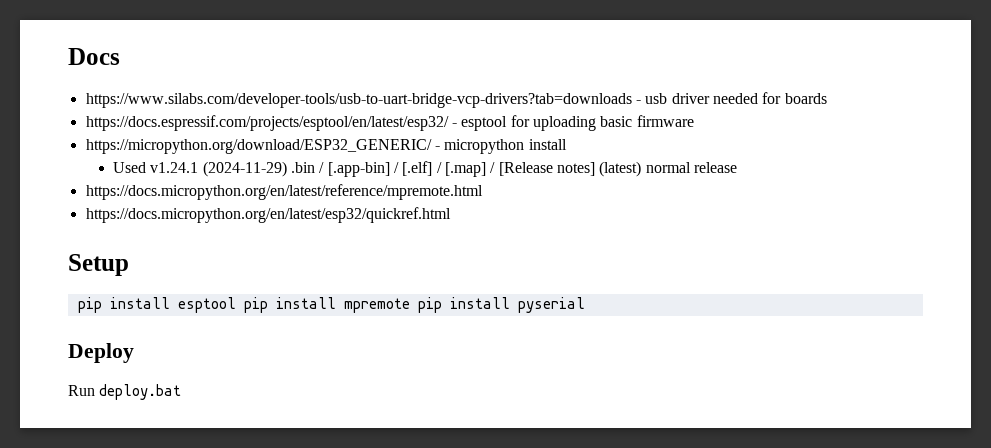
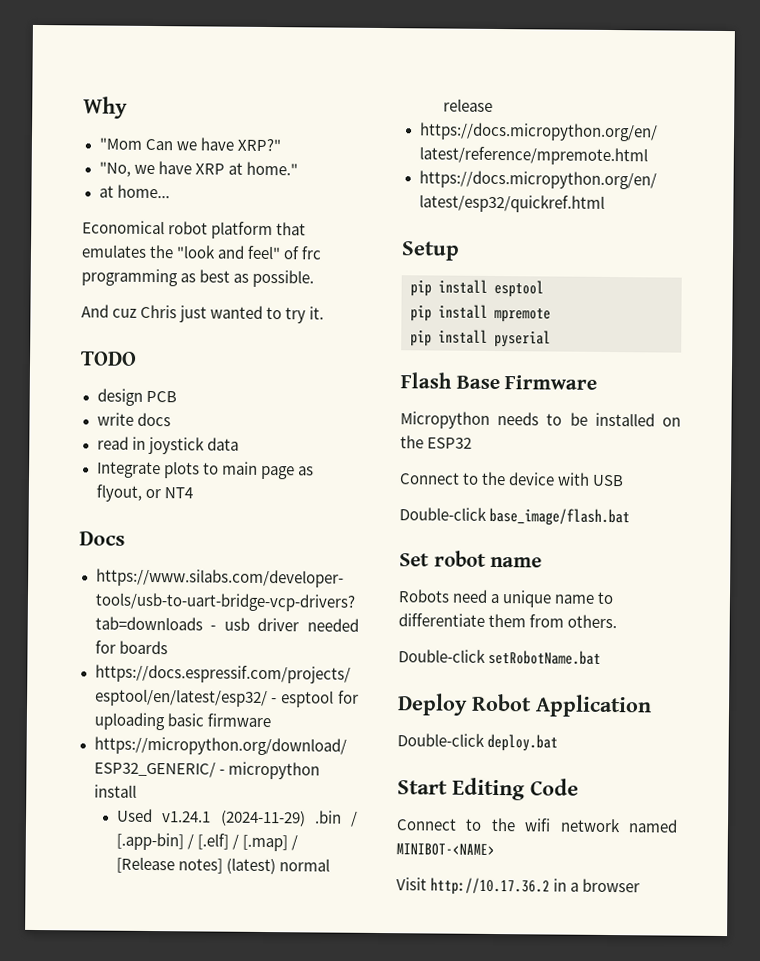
+ Why
+ "Mom Can we have XRP?"
+ "No, we have XRP at home."
+ at home...
+ Economical robot platform that emulates the "look and feel" of frc programming as best as possible.
+ And cuz Chris just wanted to try it.
+ TODO
+ design PCB
+ write docs
+ read in joystick data
+ Integrate plots to main page as flyout, or NT4
- pip install esptool pip install mpremote pip install pyserial
+ pip install esptool
+ pip install mpremote
+ pip install pyserial
- Deploy
- Run deploy.bat
+ Flash Base Firmware
+ Micropython needs to be installed on the ESP32
+ Connect to the device with USB
+ Double-click base_image/flash.bat
+ Set robot name
+ Robots need a unique name to differentiate them from others.
+ Double-click setRobotName.bat
+ Deploy Robot Application
+ Double-click deploy.bat
+ Start Editing Code
+ Connect to the wifi network named MINIBOT-<NAME>
+ Visit http://10.17.36.2 in a browser

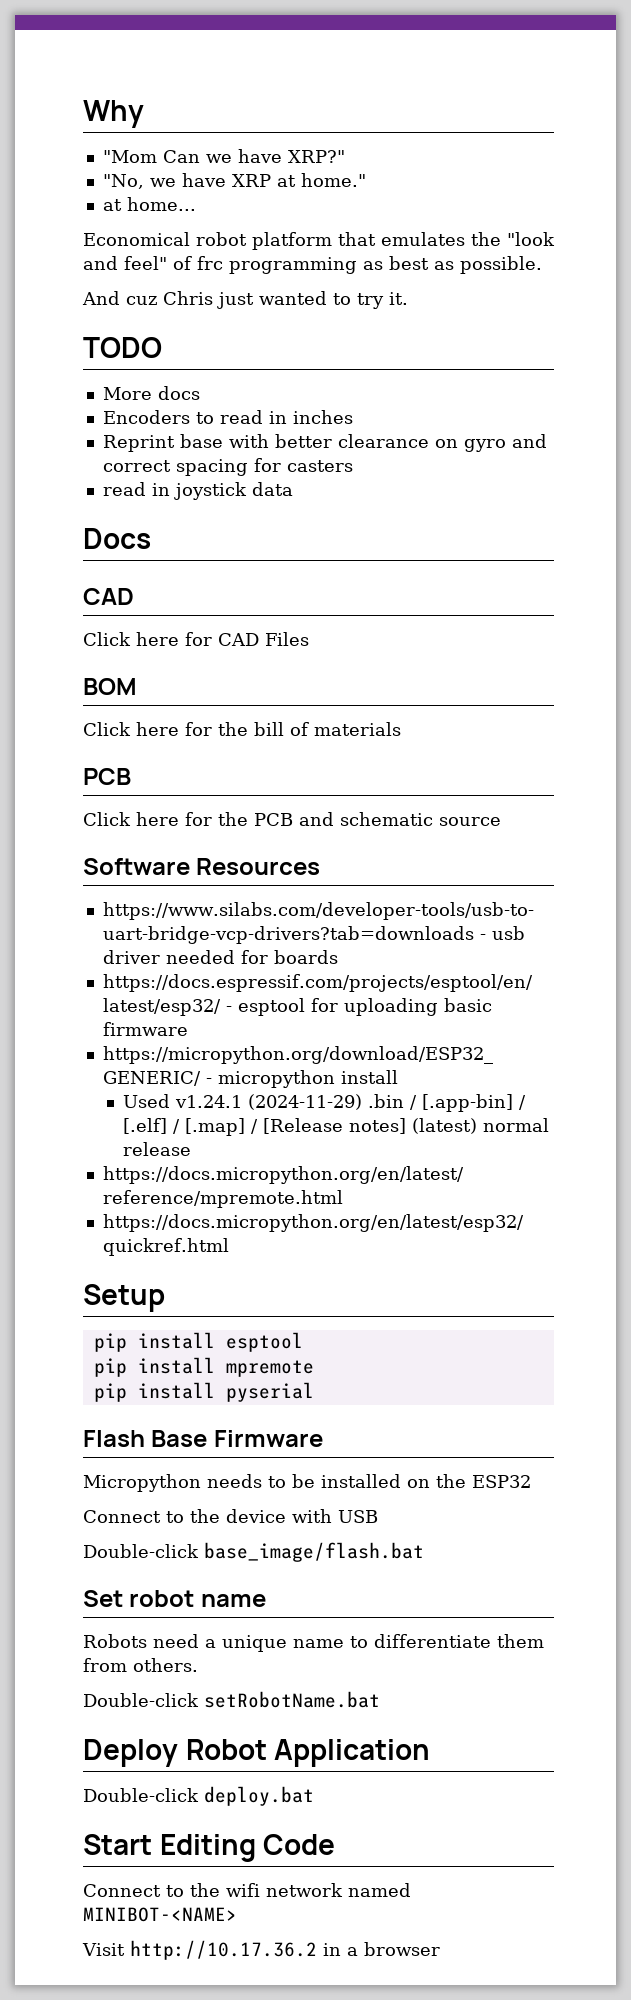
- design PCB
- write docs
+ More docs
+ Encoders to read in inches
+ Reprint base with better clearance on gyro and correct spacing for casters
  read in joystick data
- Integrate plots to main page as flyout, or NT4
  Docs
+ CAD
+ Click here for CAD Files
+ BOM
+ Click here for the bill of materials
+ PCB
+ Click here for the PCB and schematic source
+ Software Resources

